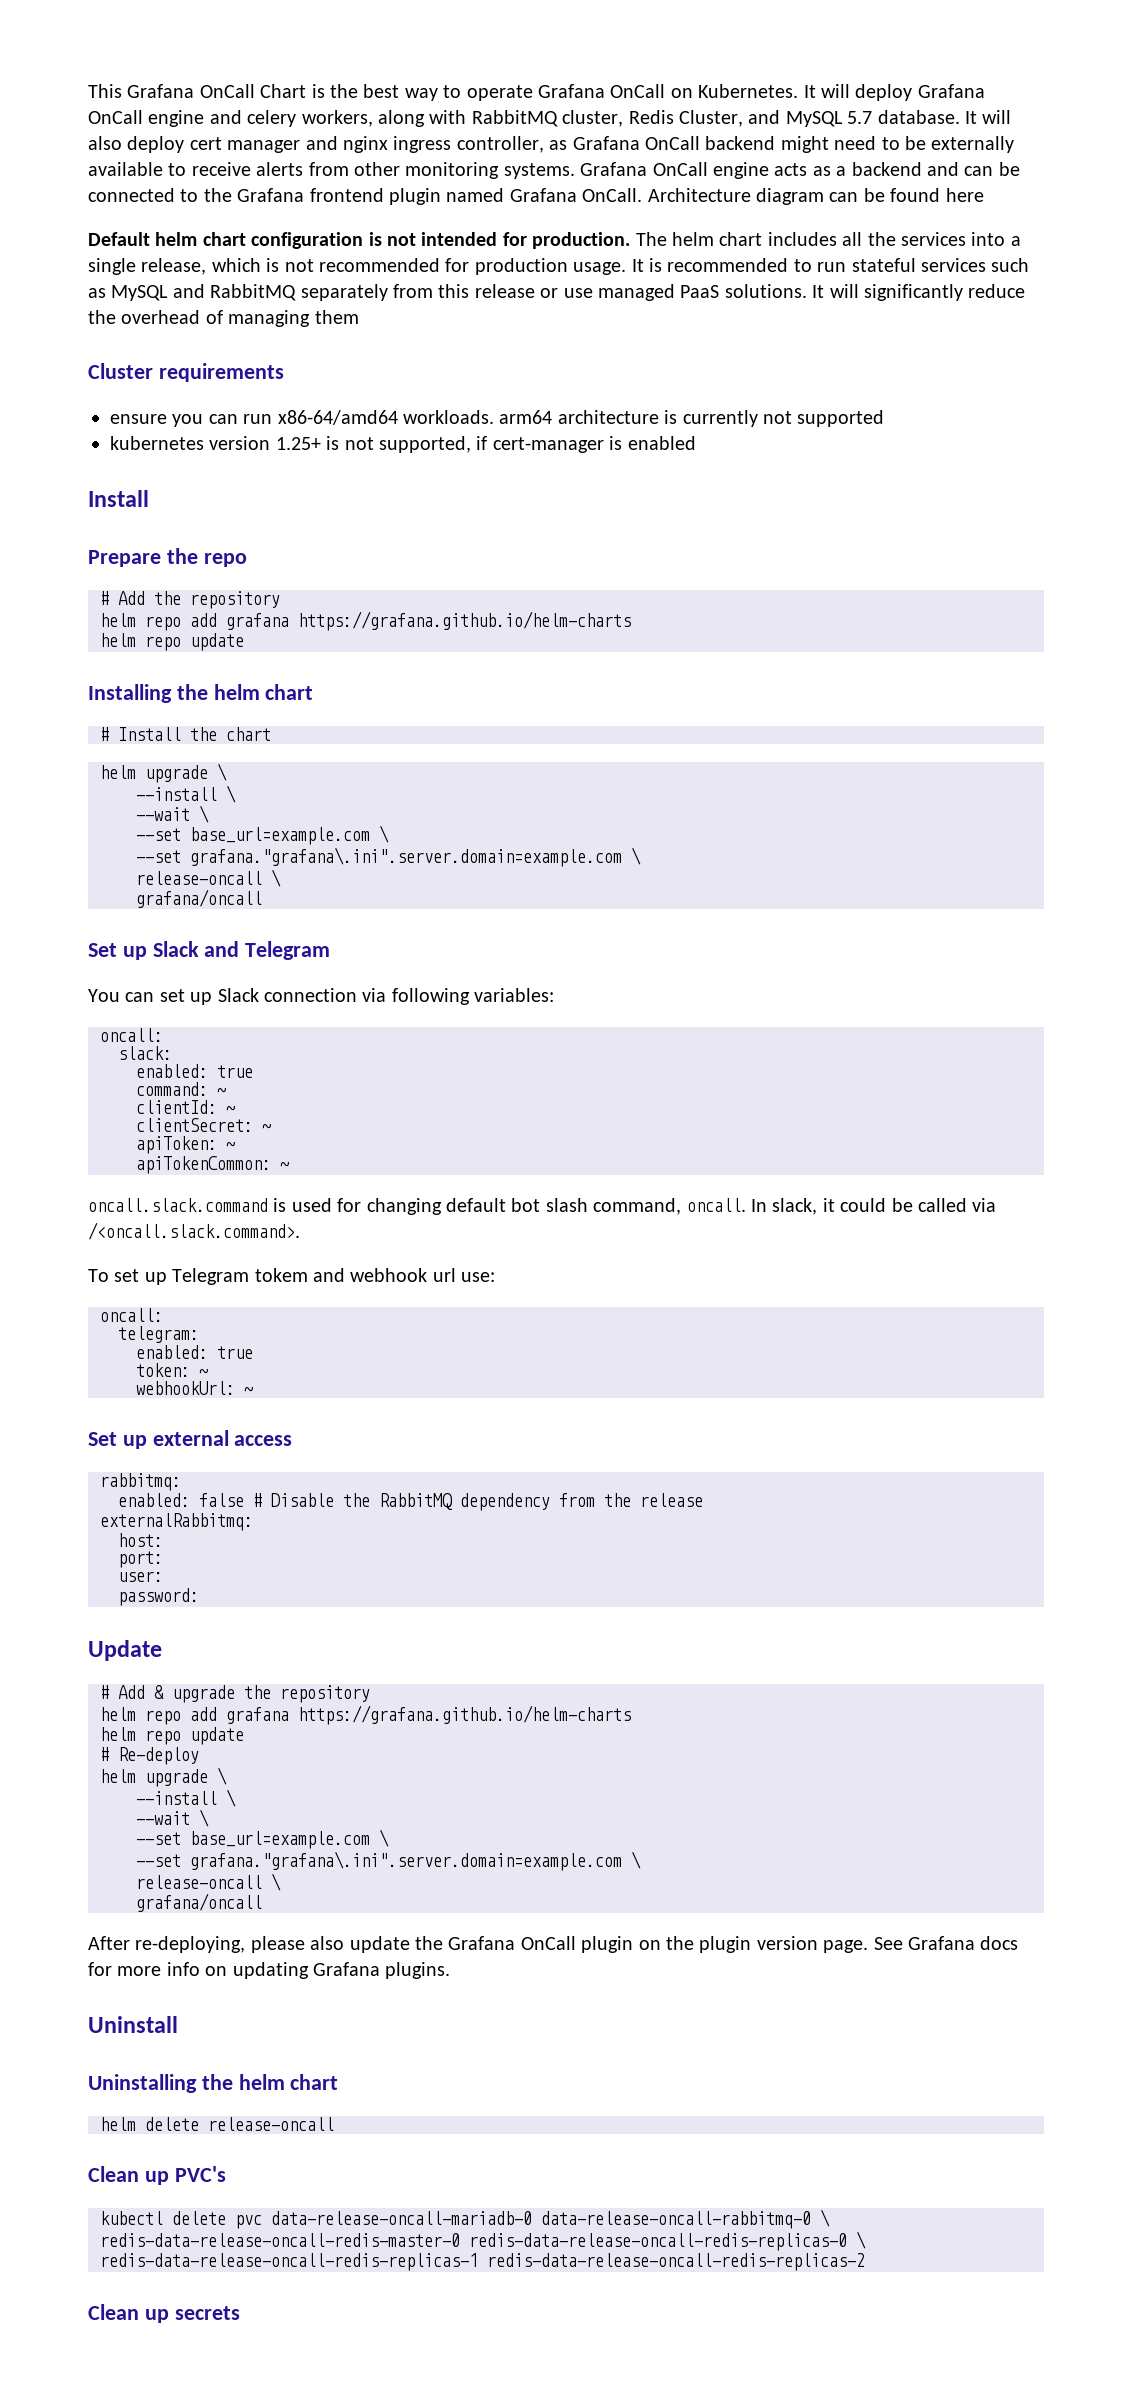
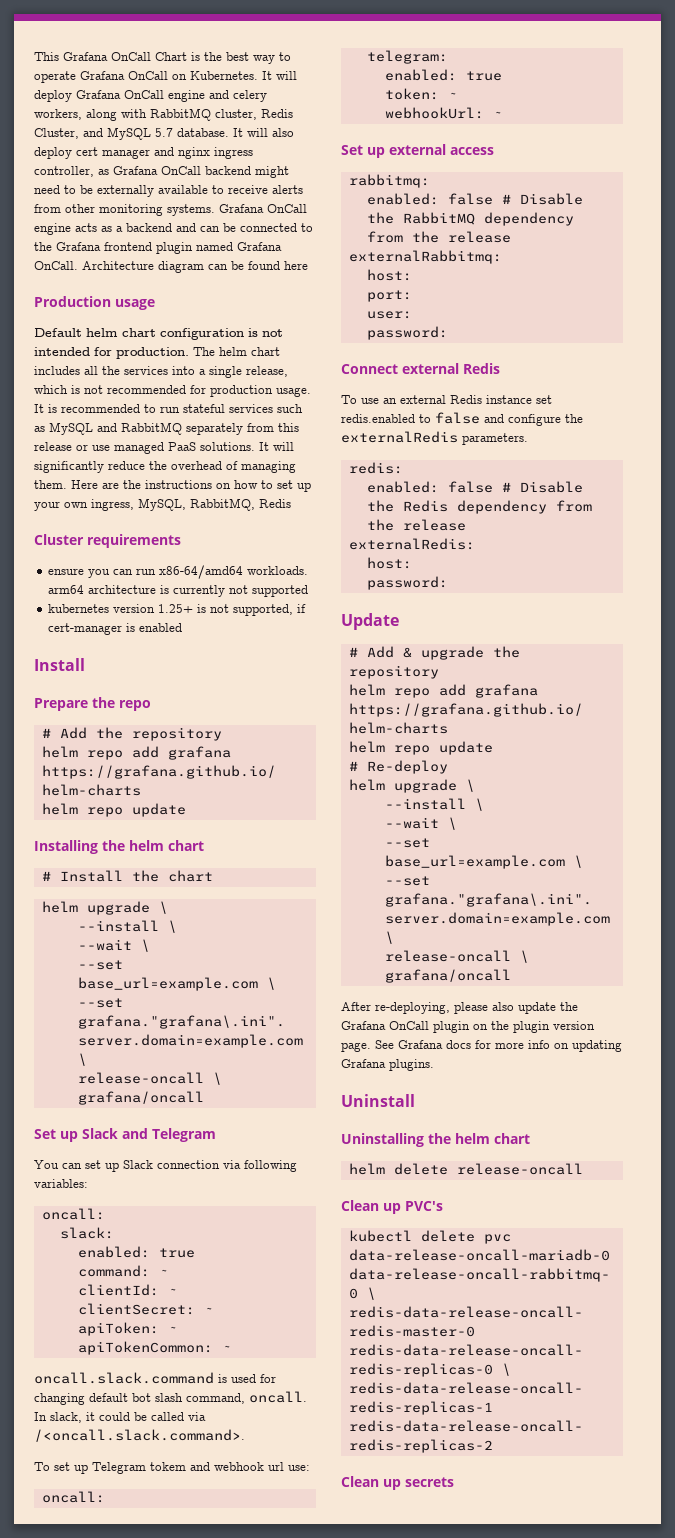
+ Production usage
- It will significantly reduce the overhead of managing them
+ It will significantly reduce the overhead of managing them. Here are the instructions on how to set up your own ingress, MySQL, RabbitMQ, Redis
+ Connect external Redis
+ To use an external Redis instance set redis.enabled to false and configure the externalRedis parameters.
+ redis:
+ enabled: false # Disable the Redis dependency from the release
+ externalRedis:
+ host:
+ password:

